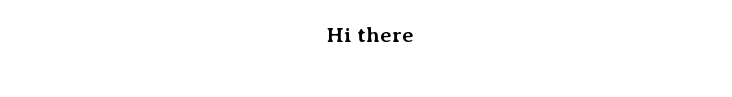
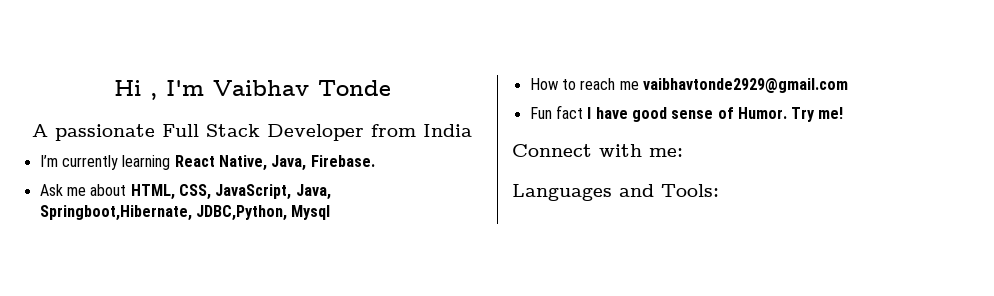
- Hi there
+ Hi , I'm Vaibhav Tonde
+ A passionate Full Stack Developer from India
+ I’m currently learning React Native, Java, Firebase.
+ Ask me about HTML, CSS, JavaScript, Java, Springboot,Hibernate, JDBC,Python, Mysql
+ How to reach me vaibhavtonde2929@gmail.com
+ Fun fact I have good sense of Humor. Try me!
+ Connect with me:
+ Languages and Tools:

